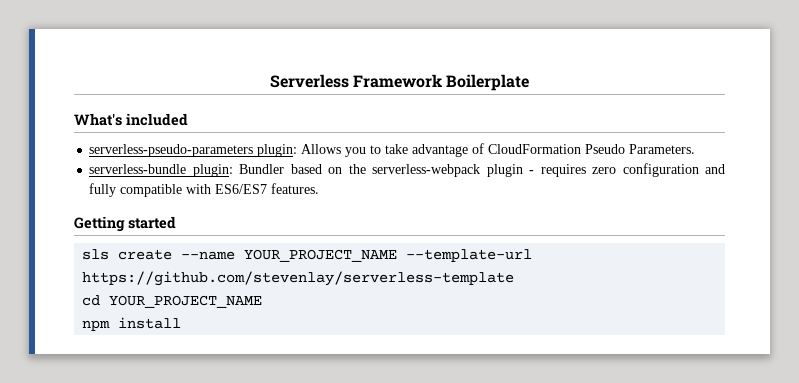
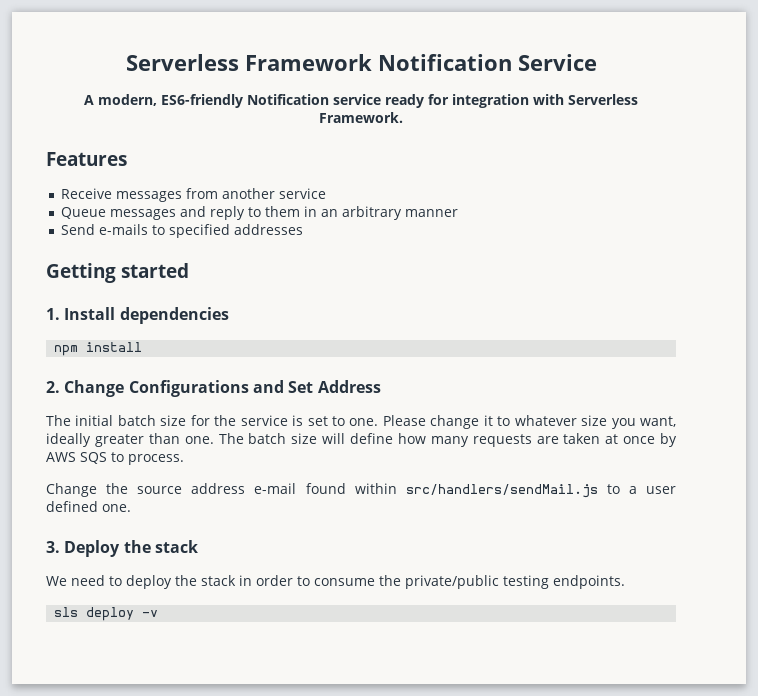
- Serverless Framework Boilerplate
- What's included
- serverless-pseudo-parameters plugin: Allows you to take advantage of CloudFormation Pseudo Parameters.
- serverless-bundle plugin: Bundler based on the serverless-webpack plugin - requires zero configuration and fully compatible with ES6/ES7 features.
+ Serverless Framework Notification Service
+ A modern, ES6-friendly Notification service ready for integration with Serverless Framework.
+ Features
+ Receive messages from another service
+ Queue messages and reply to them in an arbitrary manner
+ Send e-mails to specified addresses
  Getting started
- sls create --name YOUR_PROJECT_NAME --template-url https://github.com/stevenlay/serverless-template
- cd YOUR_PROJECT_NAME
+ 1. Install dependencies
  npm install
+ 2. Change Configurations and Set Address
+ The initial batch size for the service is set to one. Please change it to whatever size you want, ideally greater than one. The batch size will define how many requests are taken at once by AWS SQS to process.
+ Change the source address e-mail found within src/handlers/sendMail.js to a user defined one.
+ 3. Deploy the stack
+ We need to deploy the stack in order to consume the private/public testing endpoints.
+ sls deploy -v

